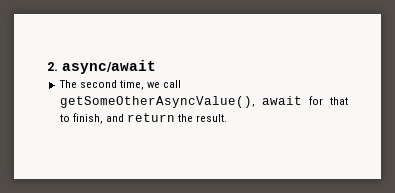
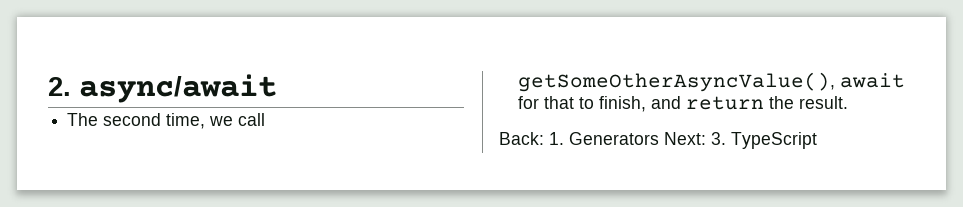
+ Back: 1. Generators Next: 3. TypeScript

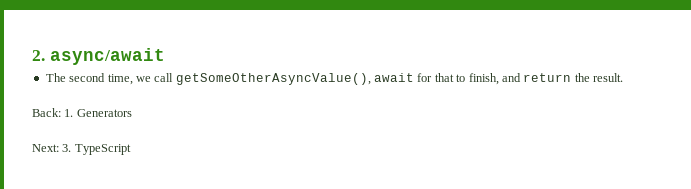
- Back: 1. Generators Next: 3. TypeScript
+ Back: 1. Generators
+ Next: 3. TypeScript

